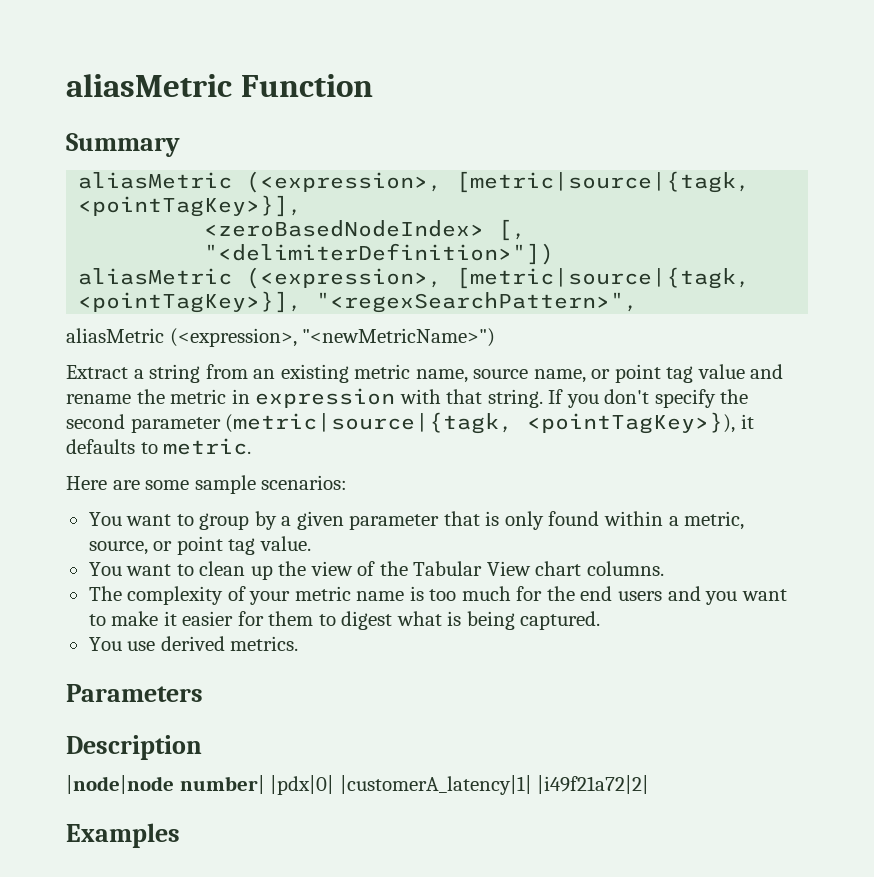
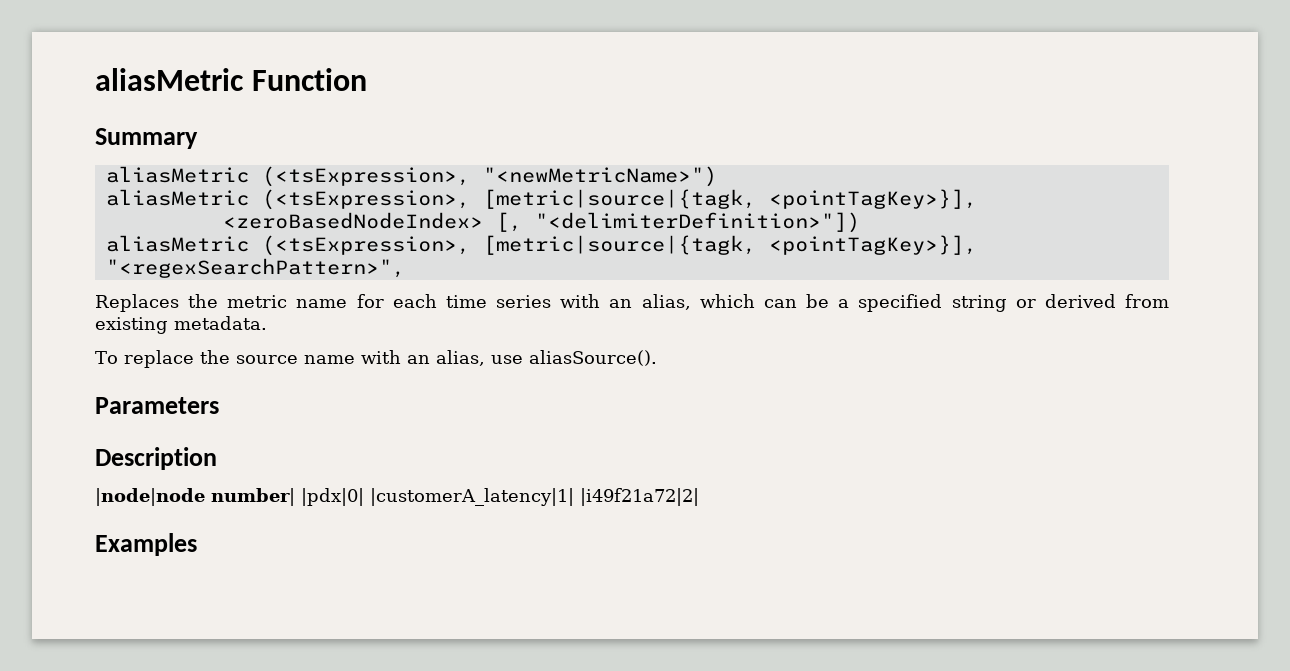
  Summary
- aliasMetric (<expression>, [metric|source|{tagk, <pointTagKey>}],
+ aliasMetric (<tsExpression>, "<newMetricName>")
+ aliasMetric (<tsExpression>, [metric|source|{tagk, <pointTagKey>}],
- aliasMetric (<expression>, [metric|source|{tagk, <pointTagKey>}], "<regexSearchPattern>",
+ aliasMetric (<tsExpression>, [metric|source|{tagk, <pointTagKey>}], "<regexSearchPattern>",
- aliasMetric (<expression>, "<newMetricName>")
- Extract a string from an existing metric name, source name, or point tag value and rename the metric in expression with that string. If you don't specify the second parameter (metric|source|{tagk, <pointTagKey>}), it defaults to metric.
- Here are some sample scenarios:
- You want to group by a given parameter that is only found within a metric, source, or point tag value.
- You want to clean up the view of the Tabular View chart columns.
- The complexity of your metric name is too much for the end users and you want to make it easier for them to digest what is being captured.
- You use derived metrics.
+ Replaces the metric name for each time series with an alias, which can be a specified string or derived from existing metadata.
+ To replace the source name with an alias, use aliasSource().

